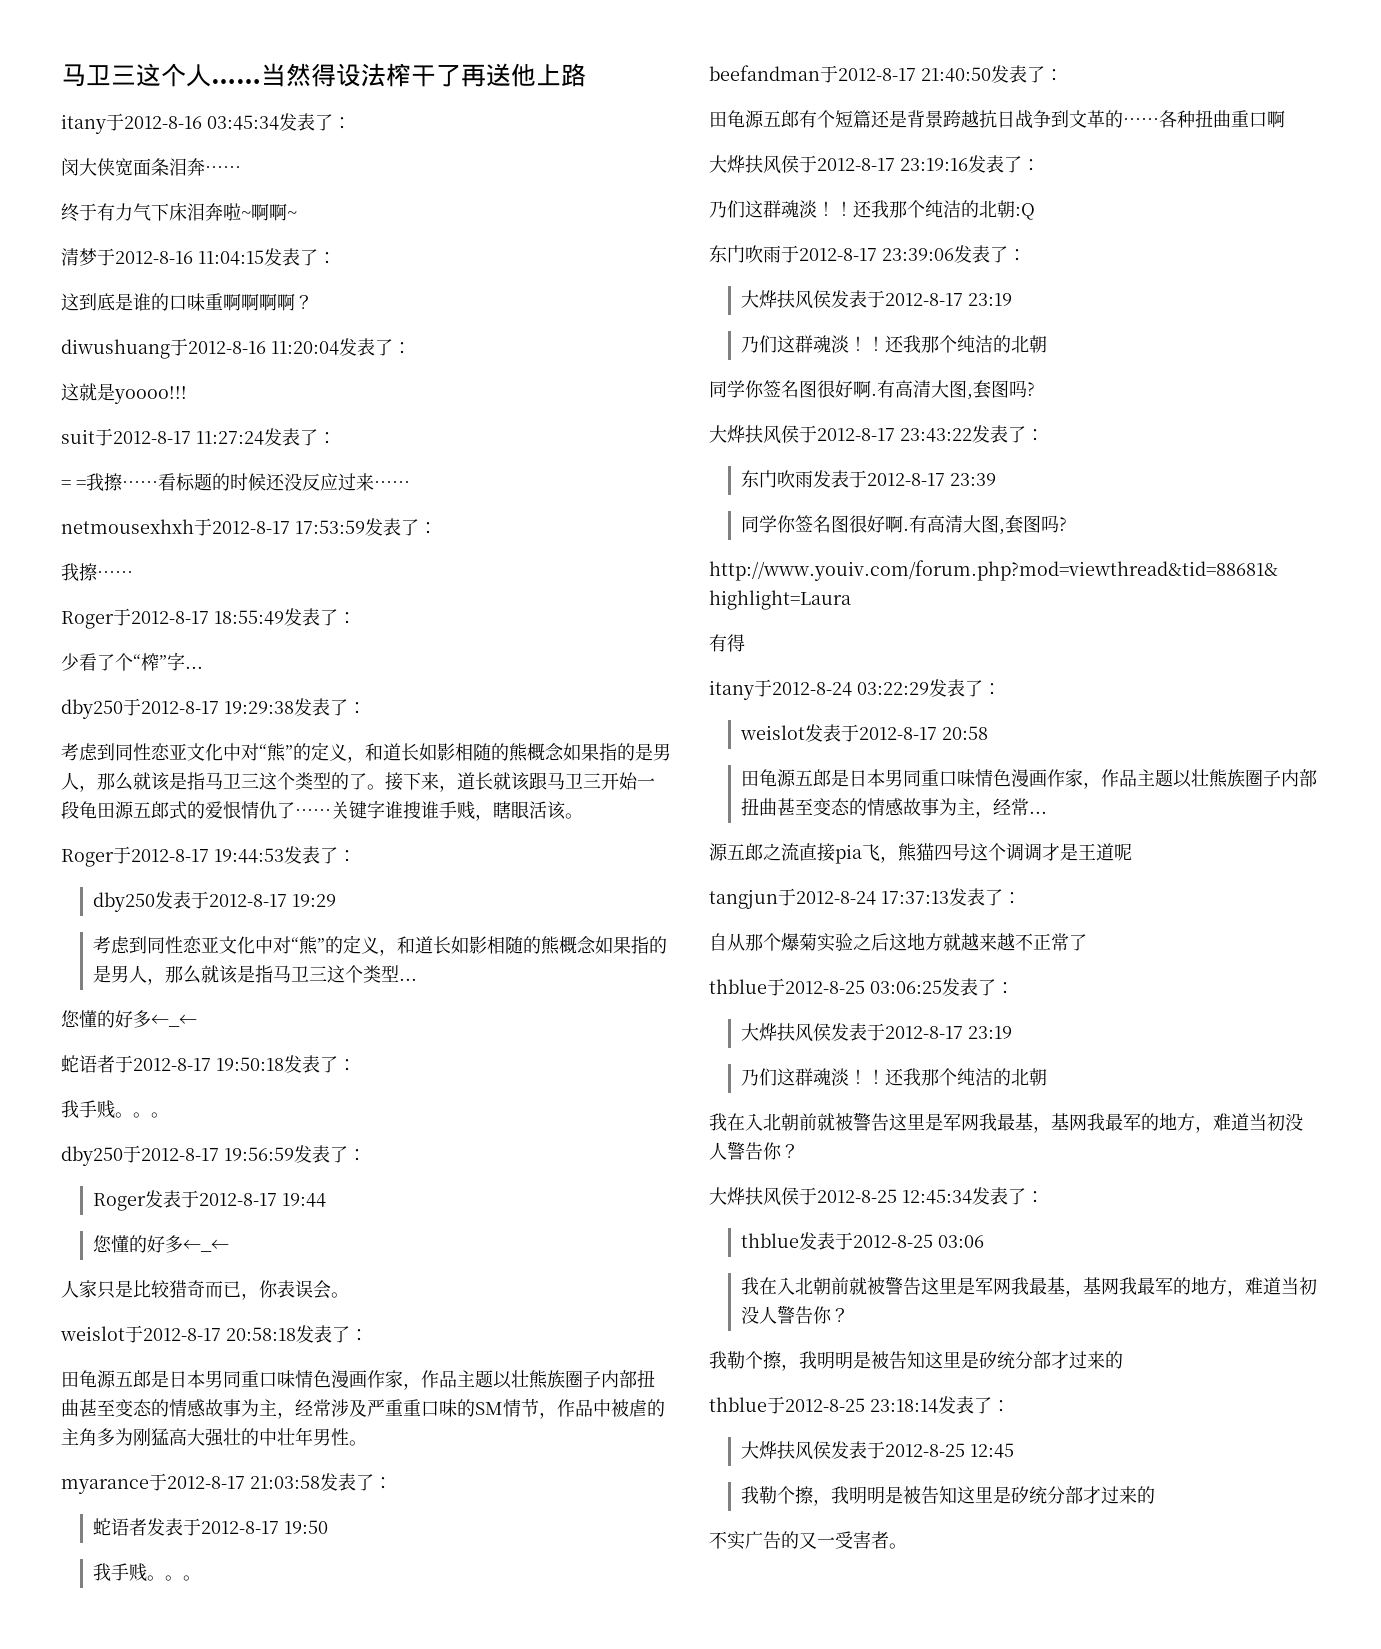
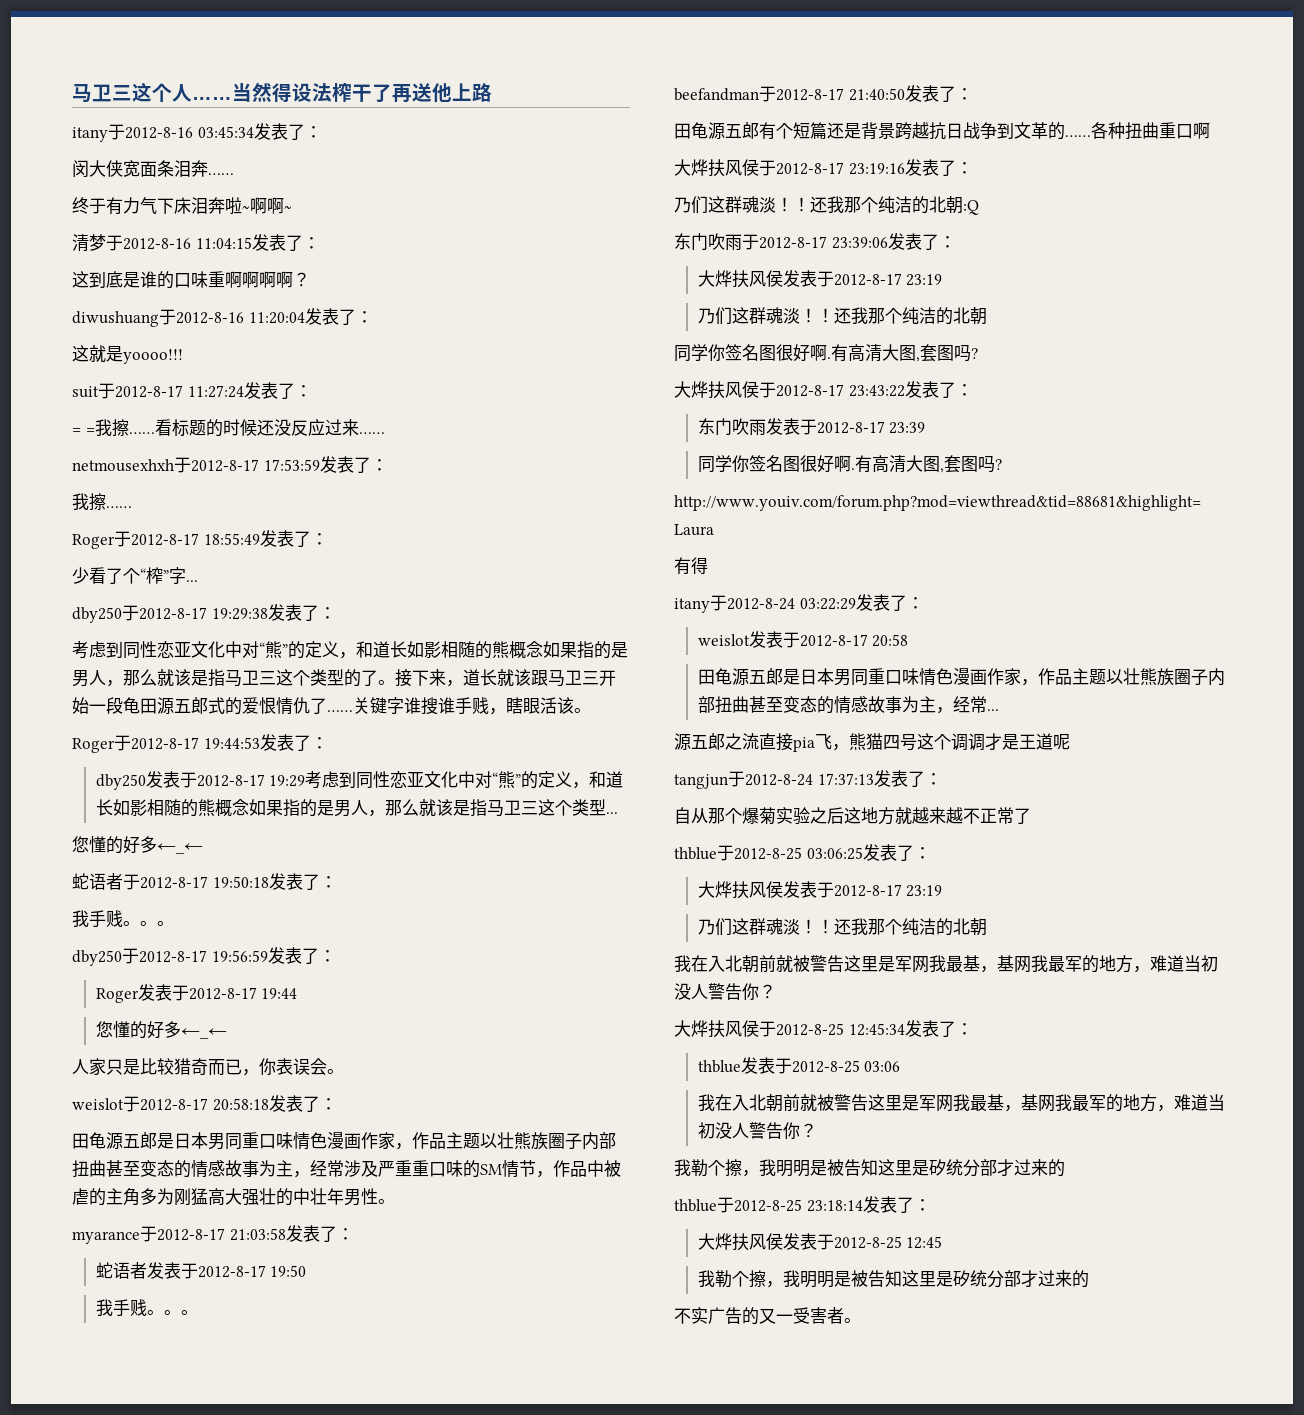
- dby250发表于2012-8-17 19:29
- 考虑到同性恋亚文化中对“熊”的定义，和道长如影相随的熊概念如果指的是男人，那么就该是指马卫三这个类型...
+ dby250发表于2012-8-17 19:29考虑到同性恋亚文化中对“熊”的定义，和道长如影相随的熊概念如果指的是男人，那么就该是指马卫三这个类型...

